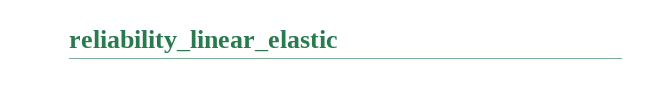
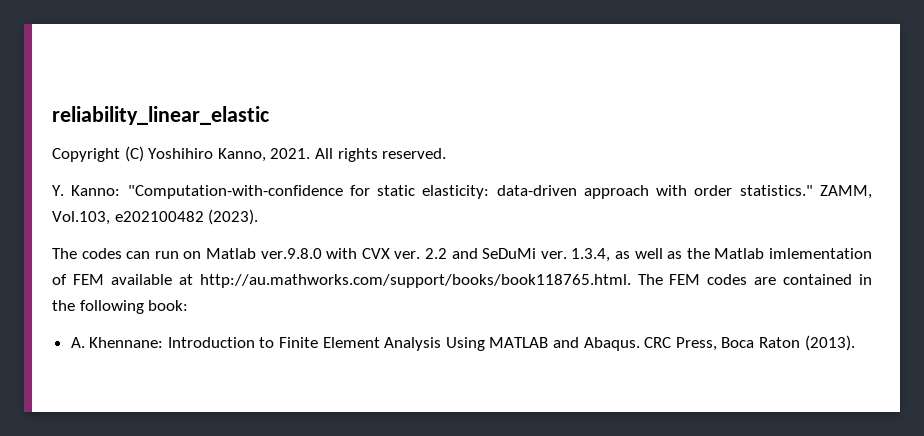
+ Copyright (C) Yoshihiro Kanno, 2021. All rights reserved.
+ Y. Kanno: "Computation-with-confidence for static elasticity: data-driven approach with order statistics." ZAMM, Vol.103, e202100482 (2023).
+ The codes can run on Matlab ver.9.8.0 with CVX ver. 2.2 and SeDuMi ver. 1.3.4, as well as the Matlab imlementation of FEM available at http://au.mathworks.com/support/books/book118765.html. The FEM codes are contained in the following book:
+ A. Khennane: Introduction to Finite Element Analysis Using MATLAB and Abaqus. CRC Press, Boca Raton (2013).

